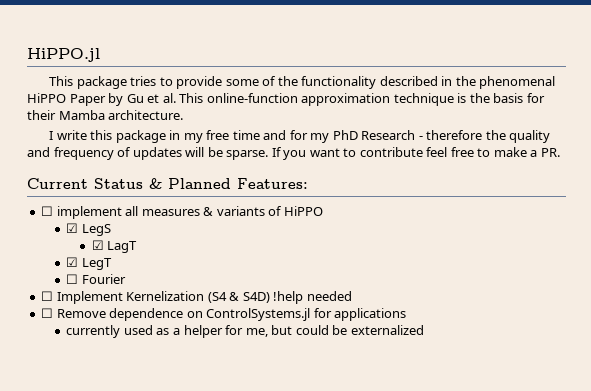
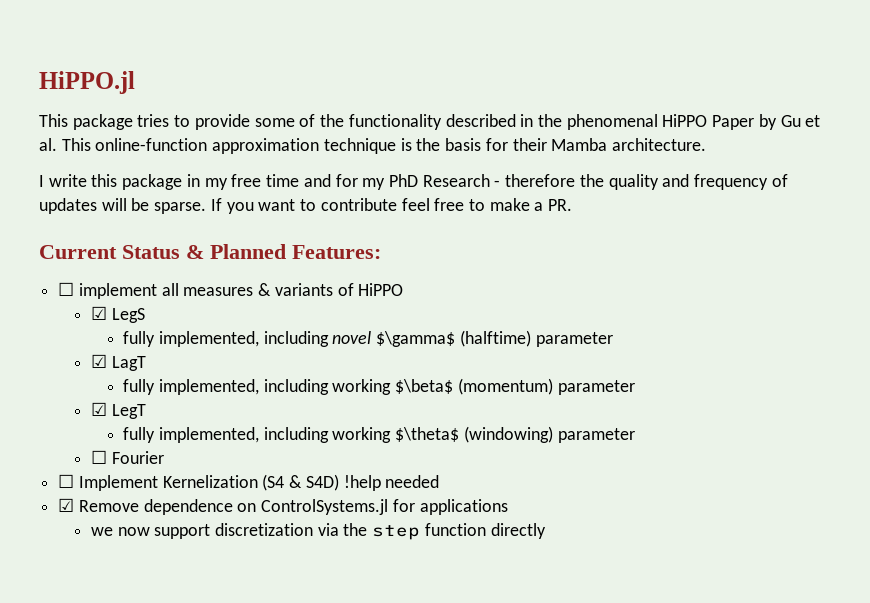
+ fully implemented, including novel $\gamma$ (halftime) parameter
  ☑ LagT
+ fully implemented, including working $\beta$ (momentum) parameter
  ☑ LegT
+ fully implemented, including working $\theta$ (windowing) parameter
- ☐ Remove dependence on ControlSystems.jl for applications
+ ☑ Remove dependence on ControlSystems.jl for applications
- currently used as a helper for me, but could be externalized
+ we now support discretization via the step function directly

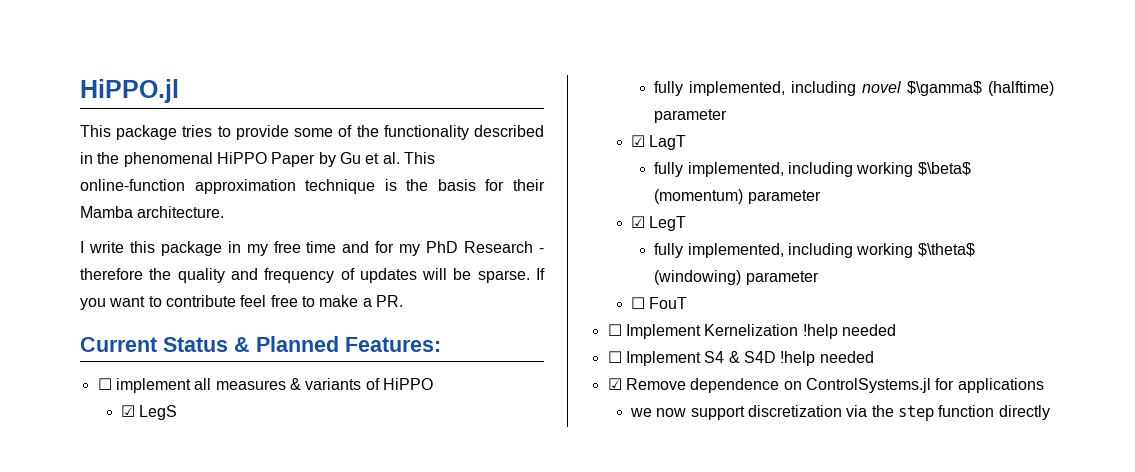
- ☐ Fourier
+ ☐ FouT
- ☐ Implement Kernelization (S4 & S4D) !help needed
+ ☐ Implement Kernelization !help needed
+ ☐ Implement S4 & S4D !help needed

